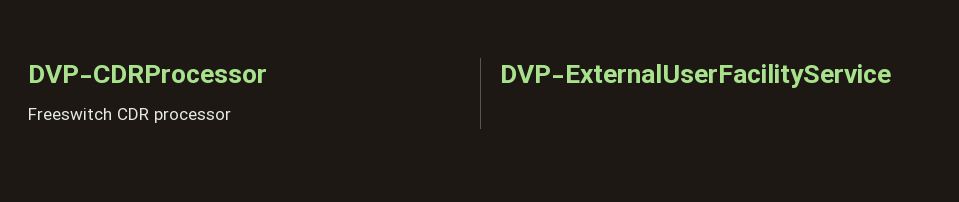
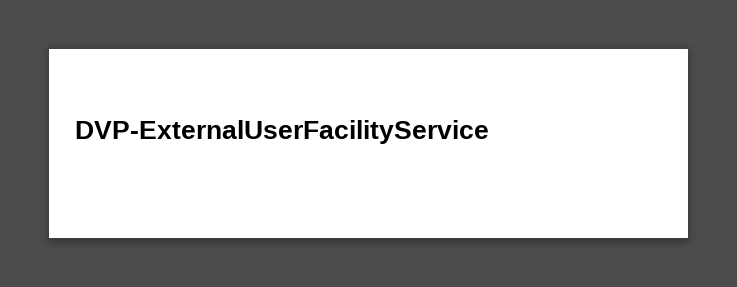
- DVP-CDRProcessor
- Freeswitch CDR processor

